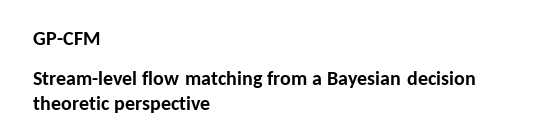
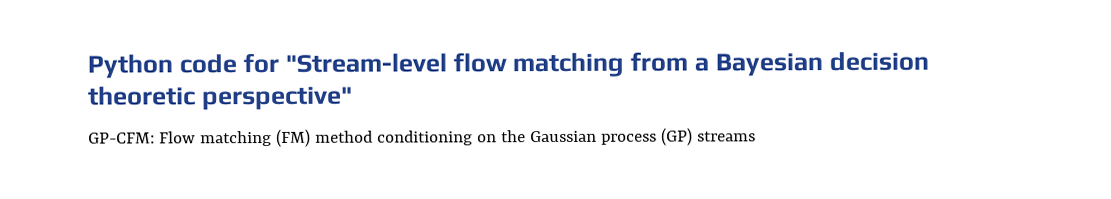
- GP-CFM
- Stream-level flow matching from a Bayesian decision theoretic perspective
+ Python code for "Stream-level flow matching from a Bayesian decision theoretic perspective"
+ GP-CFM: Flow matching (FM) method conditioning on the Gaussian process (GP) streams

